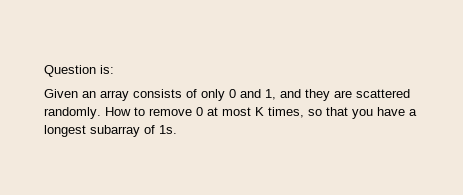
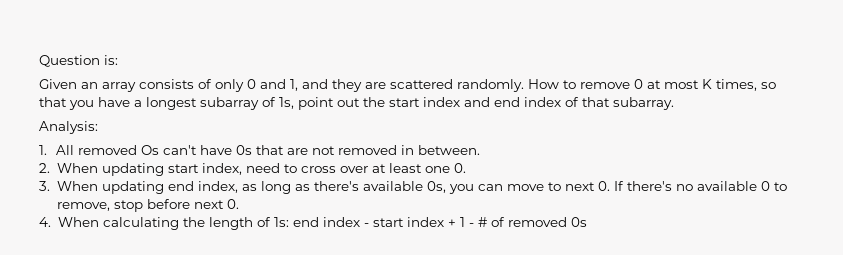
- How to remove 0 at most K times, so that you have a longest subarray of 1s.
+ How to remove 0 at most K times, so that you have a longest subarray of 1s, point out the start index and end index of that subarray.
+ Analysis:
+ 1. All removed Os can't have 0s that are not removed in between.
+ 2. When updating start index, need to cross over at least one 0.
+ 3. When updating end index, as long as there's available 0s, you can move to next 0. If there's no available 0 to remove, stop before next 0.
+ 4. When calculating the length of 1s: end index - start index + 1 - # of removed 0s

